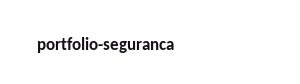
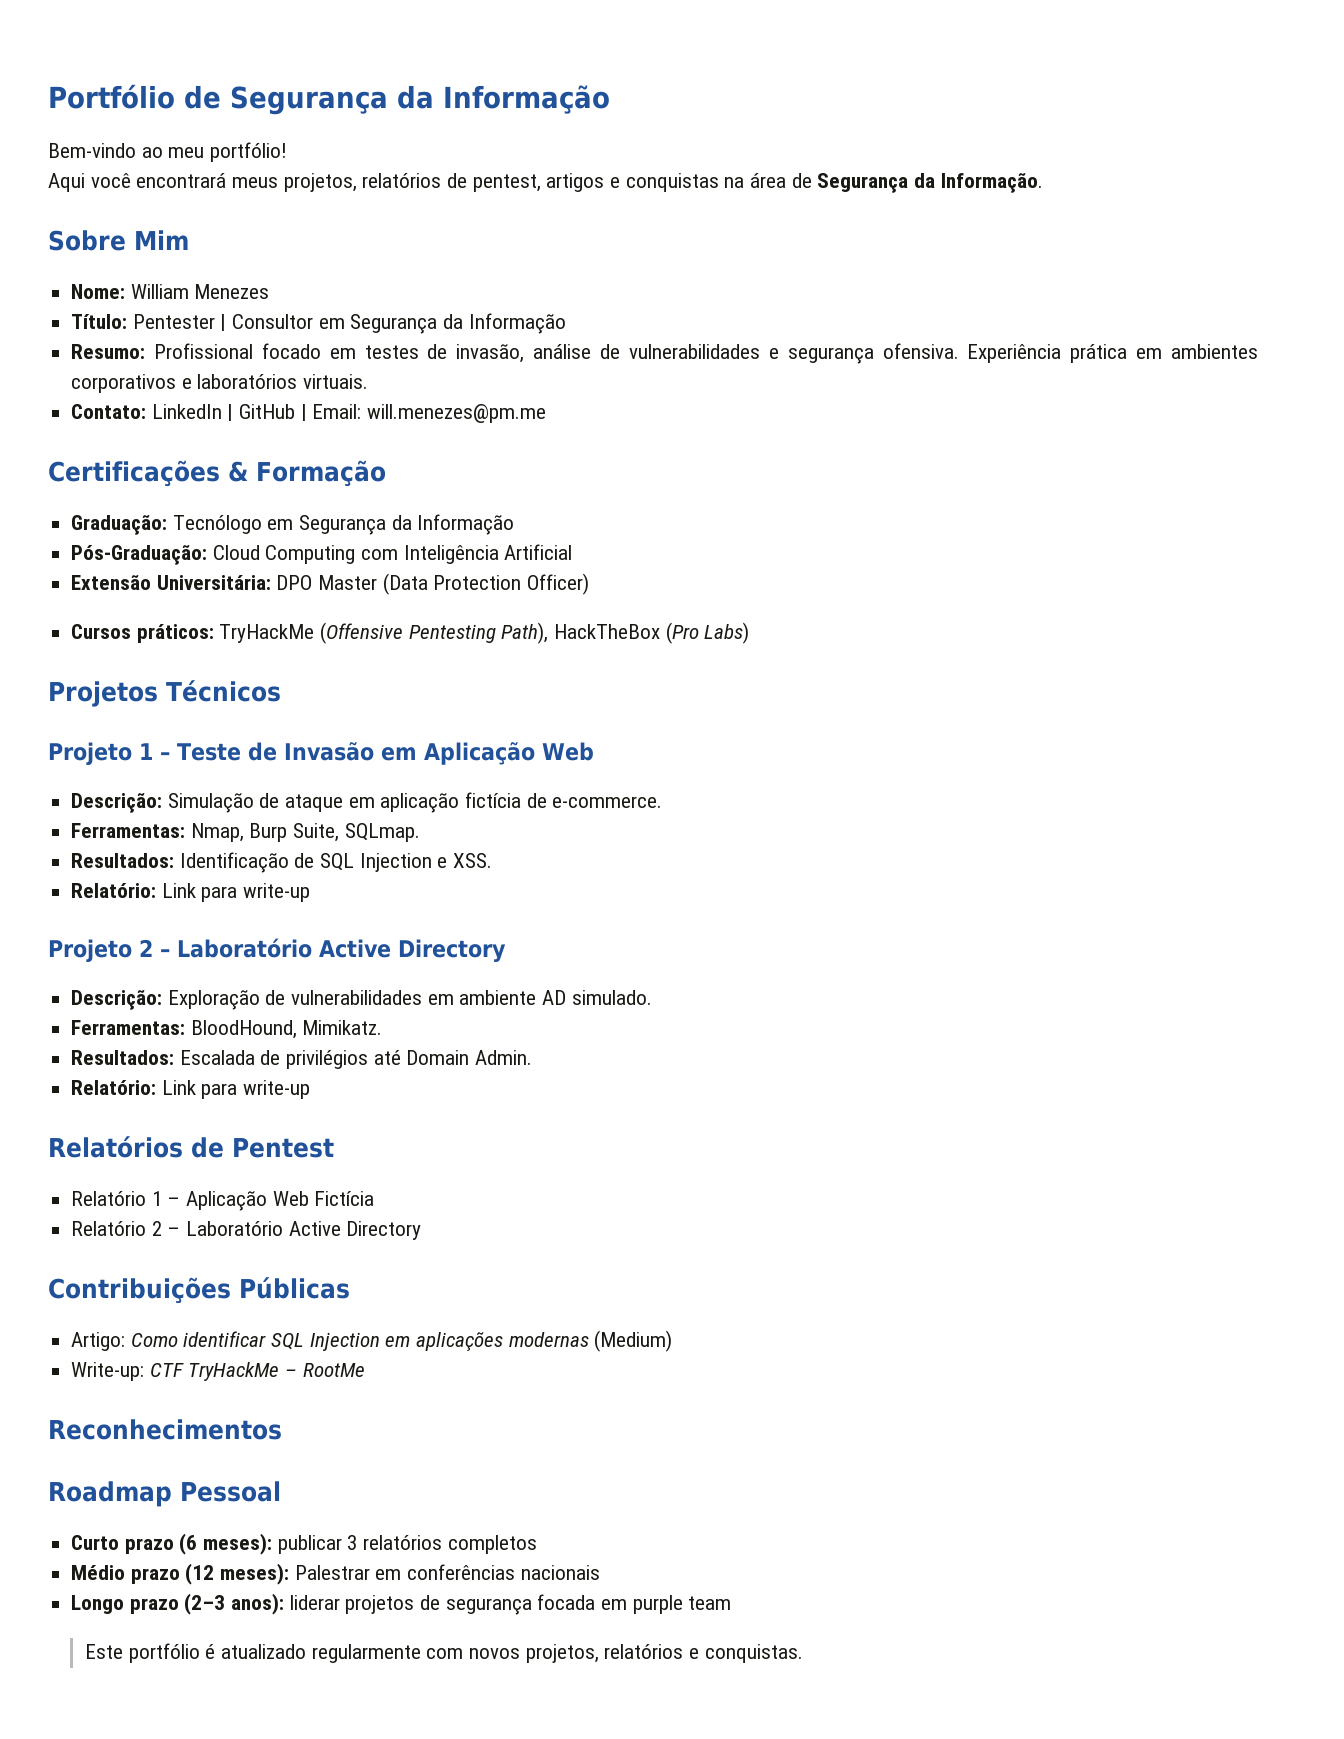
- portfolio-seguranca
+ Portfólio de Segurança da Informação
+ Bem-vindo ao meu portfólio!
+ Aqui você encontrará meus projetos, relatórios de pentest, artigos e conquistas na área de Segurança da Informação.
+ Sobre Mim
+ Nome: William Menezes
+ Título: Pentester | Consultor em Segurança da Informação
+ Resumo: Profissional focado em testes de invasão, análise de vulnerabilidades e segurança ofensiva. Experiência prática em ambientes corporativos e laboratórios virtuais.
+ Contato: LinkedIn | GitHub | Email: will.menezes@pm.me
+ Certificações & Formação
+ Graduação: Tecnólogo em Segurança da Informação
+ Pós-Graduação: Cloud Computing com Inteligência Artificial
+ Extensão Universitária: DPO Master (Data Protection Officer)
+ Cursos práticos: TryHackMe (Offensive Pentesting Path), HackTheBox (Pro Labs)
+ Projetos Técnicos
+ Projeto 1 – Teste de Invasão em Aplicação Web
+ Descrição: Simulação de ataque em aplicação fictícia de e-commerce.
+ Ferramentas: Nmap, Burp Suite, SQLmap.
+ Resultados: Identificação de SQL Injection e XSS.
+ Relatório: Link para write-up
+ Projeto 2 – Laboratório Active Directory
+ Descrição: Exploração de vulnerabilidades em ambiente AD simulado.
+ Ferramentas: BloodHound, Mimikatz.
+ Resultados: Escalada de privilégios até Domain Admin.
+ Relatório: Link para write-up
+ Relatórios de Pentest
+ Relatório 1 – Aplicação Web Fictícia
+ Relatório 2 – Laboratório Active Directory
+ Contribuições Públicas
+ Artigo: Como identificar SQL Injection em aplicações modernas (Medium)
+ Write-up: CTF TryHackMe – RootMe
+ Reconhecimentos
+ Roadmap Pessoal
+ Curto prazo (6 meses): publicar 3 relatórios completos
+ Médio prazo (12 meses): Palestrar em conferências nacionais
+ Longo prazo (2–3 anos): liderar projetos de segurança focada em purple team
+ Este portfólio é atualizado regularmente com novos projetos, relatórios e conquistas.

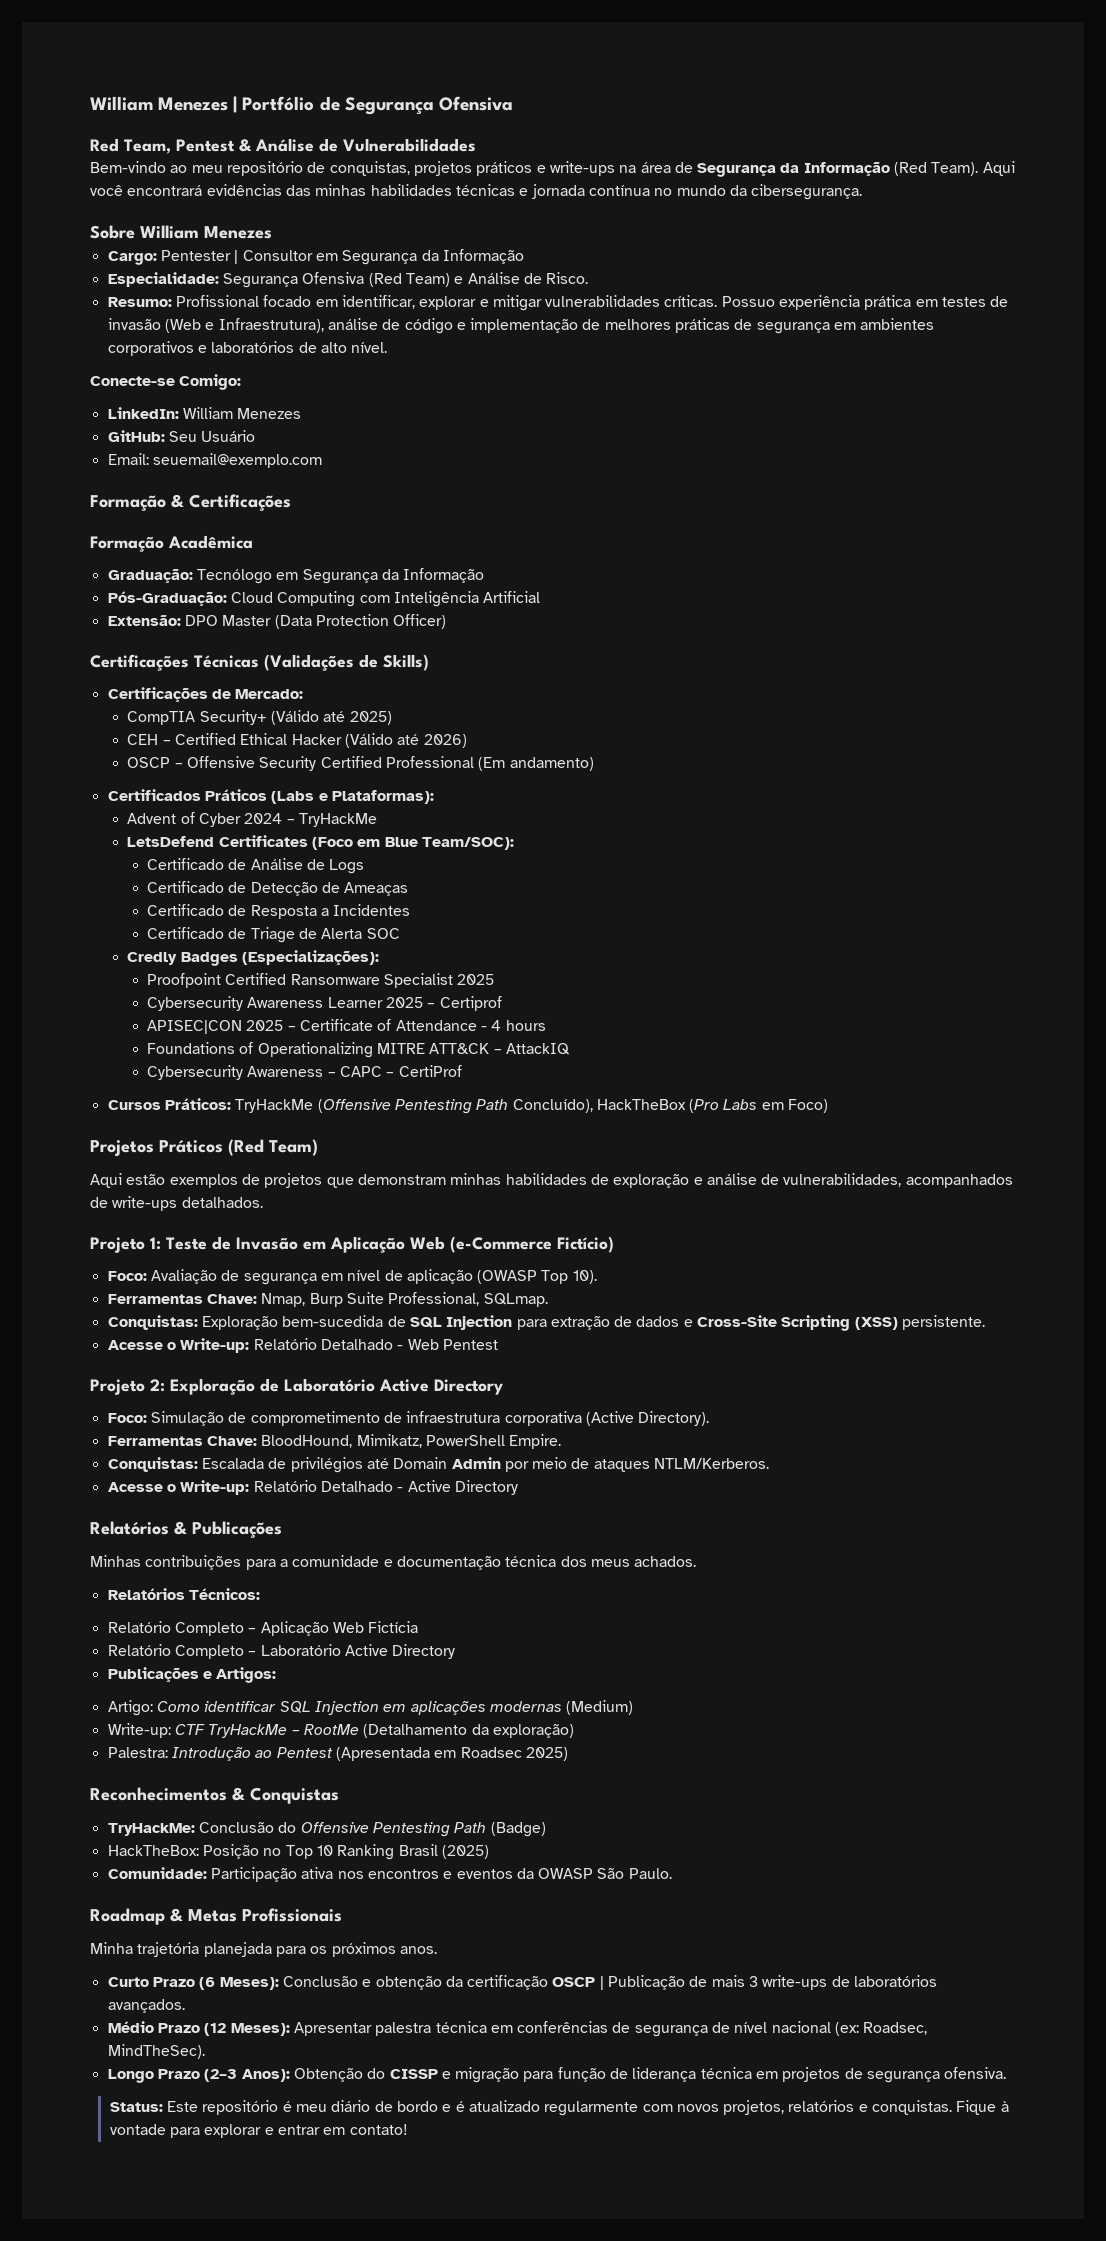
- Portfólio de Segurança da Informação
- Bem-vindo ao meu portfólio!
- Aqui você encontrará meus projetos, relatórios de pentest, artigos e conquistas na área de Segurança da Informação.
+ William Menezes | Portfólio de Segurança Ofensiva
+ Red Team, Pentest & Análise de Vulnerabilidades
+ Bem-vindo ao meu repositório de conquistas, projetos práticos e write-ups na área de Segurança da Informação (Red Team). Aqui você encontrará evidências das minhas habilidades técnicas e jornada contínua no mundo da cibersegurança.
- Sobre Mim
- Nome: William Menezes
- Título: Pentester | Consultor em Segurança da Informação
+ Sobre William Menezes
+ Cargo: Pentester | Consultor em Segurança da Informação
- Resumo: Profissional focado em testes de invasão, análise de vulnerabilidades e segurança ofensiva. Experiência prática em ambientes corporativos e laboratórios virtuais.
- Contato: LinkedIn | GitHub | Email: will.menezes@pm.me
- Certificações & Formação
+ Especialidade: Segurança Ofensiva (Red Team) e Análise de Risco.
+ Resumo: Profissional focado em identificar, explorar e mitigar vulnerabilidades críticas. Possuo experiência prática em testes de invasão (Web e Infraestrutura), análise de código e implementação de melhores práticas de segurança em ambientes corporativos e laboratórios de alto nível.
+ Conecte-se Comigo:
+ LinkedIn: William Menezes
+ GitHub: Seu Usuário
+ Email: seuemail@exemplo.com
+ Formação & Certificações
+ Formação Acadêmica
- Extensão Universitária: DPO Master (Data Protection Officer)
+ Extensão: DPO Master (Data Protection Officer)
+ Certificações Técnicas (Validações de Skills)
+ Certificações de Mercado:
+ CompTIA Security+ (Válido até 2025)
+ CEH – Certified Ethical Hacker (Válido até 2026)
+ OSCP – Offensive Security Certified Professional (Em andamento)
+ Certificados Práticos (Labs e Plataformas):
+ Advent of Cyber 2024 – TryHackMe
+ LetsDefend Certificates (Foco em Blue Team/SOC):
+ Certificado de Análise de Logs
+ Certificado de Detecção de Ameaças
+ Certificado de Resposta a Incidentes
+ Certificado de Triage de Alerta SOC
+ Credly Badges (Especializações):
+ Proofpoint Certified Ransomware Specialist 2025
+ Cybersecurity Awareness Learner 2025 – Certiprof
+ APISEC|CON 2025 – Certificate of Attendance - 4 hours
+ Foundations of Operationalizing MITRE ATT&CK – AttackIQ
+ Cybersecurity Awareness – CAPC – CertiProf
- Cursos práticos: TryHackMe (Offensive Pentesting Path), HackTheBox (Pro Labs)
- Projetos Técnicos
- Projeto 1 – Teste de Invasão em Aplicação Web
- Descrição: Simulação de ataque em aplicação fictícia de e-commerce.
- Ferramentas: Nmap, Burp Suite, SQLmap.
- Resultados: Identificação de SQL Injection e XSS.
- Relatório: Link para write-up
- Projeto 2 – Laboratório Active Directory
- Descrição: Exploração de vulnerabilidades em ambiente AD simulado.
- Ferramentas: BloodHound, Mimikatz.
- Resultados: Escalada de privilégios até Domain Admin.
- Relatório: Link para write-up
- Relatórios de Pentest
- Relatório 1 – Aplicação Web Fictícia
+ Cursos Práticos: TryHackMe (Offensive Pentesting Path Concluído), HackTheBox (Pro Labs em Foco)
+ Projetos Práticos (Red Team)
+ Aqui estão exemplos de projetos que demonstram minhas habilidades de exploração e análise de vulnerabilidades, acompanhados de write-ups detalhados.
+ Projeto 1: Teste de Invasão em Aplicação Web (e-Commerce Fictício)
+ Foco: Avaliação de segurança em nível de aplicação (OWASP Top 10).
+ Ferramentas Chave: Nmap, Burp Suite Professional, SQLmap.
+ Conquistas: Exploração bem-sucedida de SQL Injection para extração de dados e Cross-Site Scripting (XSS) persistente.
+ Acesse o Write-up: Relatório Detalhado - Web Pentest
+ Projeto 2: Exploração de Laboratório Active Directory
+ Foco: Simulação de comprometimento de infraestrutura corporativa (Active Directory).
+ Ferramentas Chave: BloodHound, Mimikatz, PowerShell Empire.
+ Conquistas: Escalada de privilégios até Domain Admin por meio de ataques NTLM/Kerberos.
+ Acesse o Write-up: Relatório Detalhado - Active Directory
+ Relatórios & Publicações
+ Minhas contribuições para a comunidade e documentação técnica dos meus achados.
+ Relatórios Técnicos:
+ Relatório Completo – Aplicação Web Fictícia
- Relatório 2 – Laboratório Active Directory
- Contribuições Públicas
+ Relatório Completo – Laboratório Active Directory
+ Publicações e Artigos:
- Write-up: CTF TryHackMe – RootMe
- Reconhecimentos
- Roadmap Pessoal
- Curto prazo (6 meses): publicar 3 relatórios completos
- Médio prazo (12 meses): Palestrar em conferências nacionais
- Longo prazo (2–3 anos): liderar projetos de segurança focada em purple team
- Este portfólio é atualizado regularmente com novos projetos, relatórios e conquistas.
+ Write-up: CTF TryHackMe – RootMe (Detalhamento da exploração)
+ Palestra: Introdução ao Pentest (Apresentada em Roadsec 2025)
+ Reconhecimentos & Conquistas
+ TryHackMe: Conclusão do Offensive Pentesting Path (Badge)
+ HackTheBox: Posição no Top 10 Ranking Brasil (2025)
+ Comunidade: Participação ativa nos encontros e eventos da OWASP São Paulo.
+ Roadmap & Metas Profissionais
+ Minha trajetória planejada para os próximos anos.
+ Curto Prazo (6 Meses): Conclusão e obtenção da certificação OSCP | Publicação de mais 3 write-ups de laboratórios avançados.
+ Médio Prazo (12 Meses): Apresentar palestra técnica em conferências de segurança de nível nacional (ex: Roadsec, MindTheSec).
+ Longo Prazo (2–3 Anos): Obtenção do CISSP e migração para função de liderança técnica em projetos de segurança ofensiva.
+ Status: Este repositório é meu diário de bordo e é atualizado regularmente com novos projetos, relatórios e conquistas.
+ Fique à vontade para explorar e entrar em contato!

